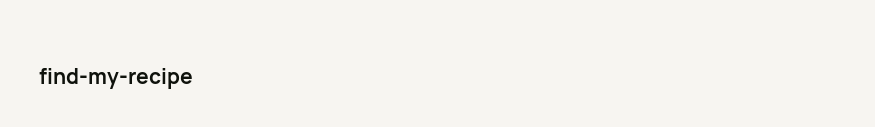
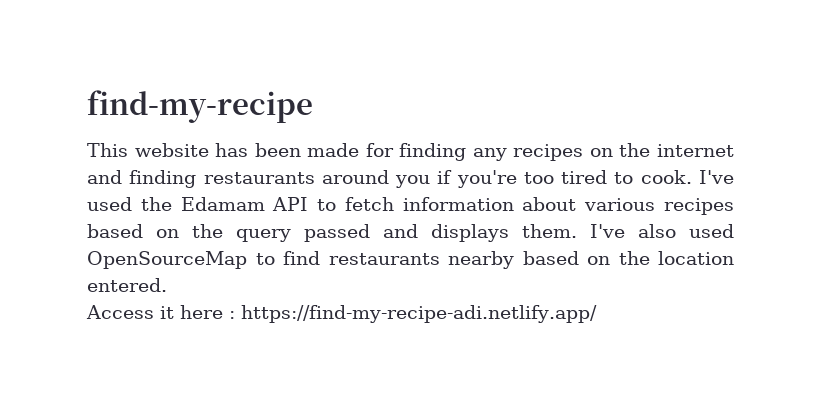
+ This website has been made for finding any recipes on the internet and finding restaurants around you if you're too tired to cook. I've used the Edamam API to fetch information about various recipes based on the query passed and displays them. I've also used OpenSourceMap to find restaurants nearby based on the location entered.
+ Access it here : https://find-my-recipe-adi.netlify.app/

